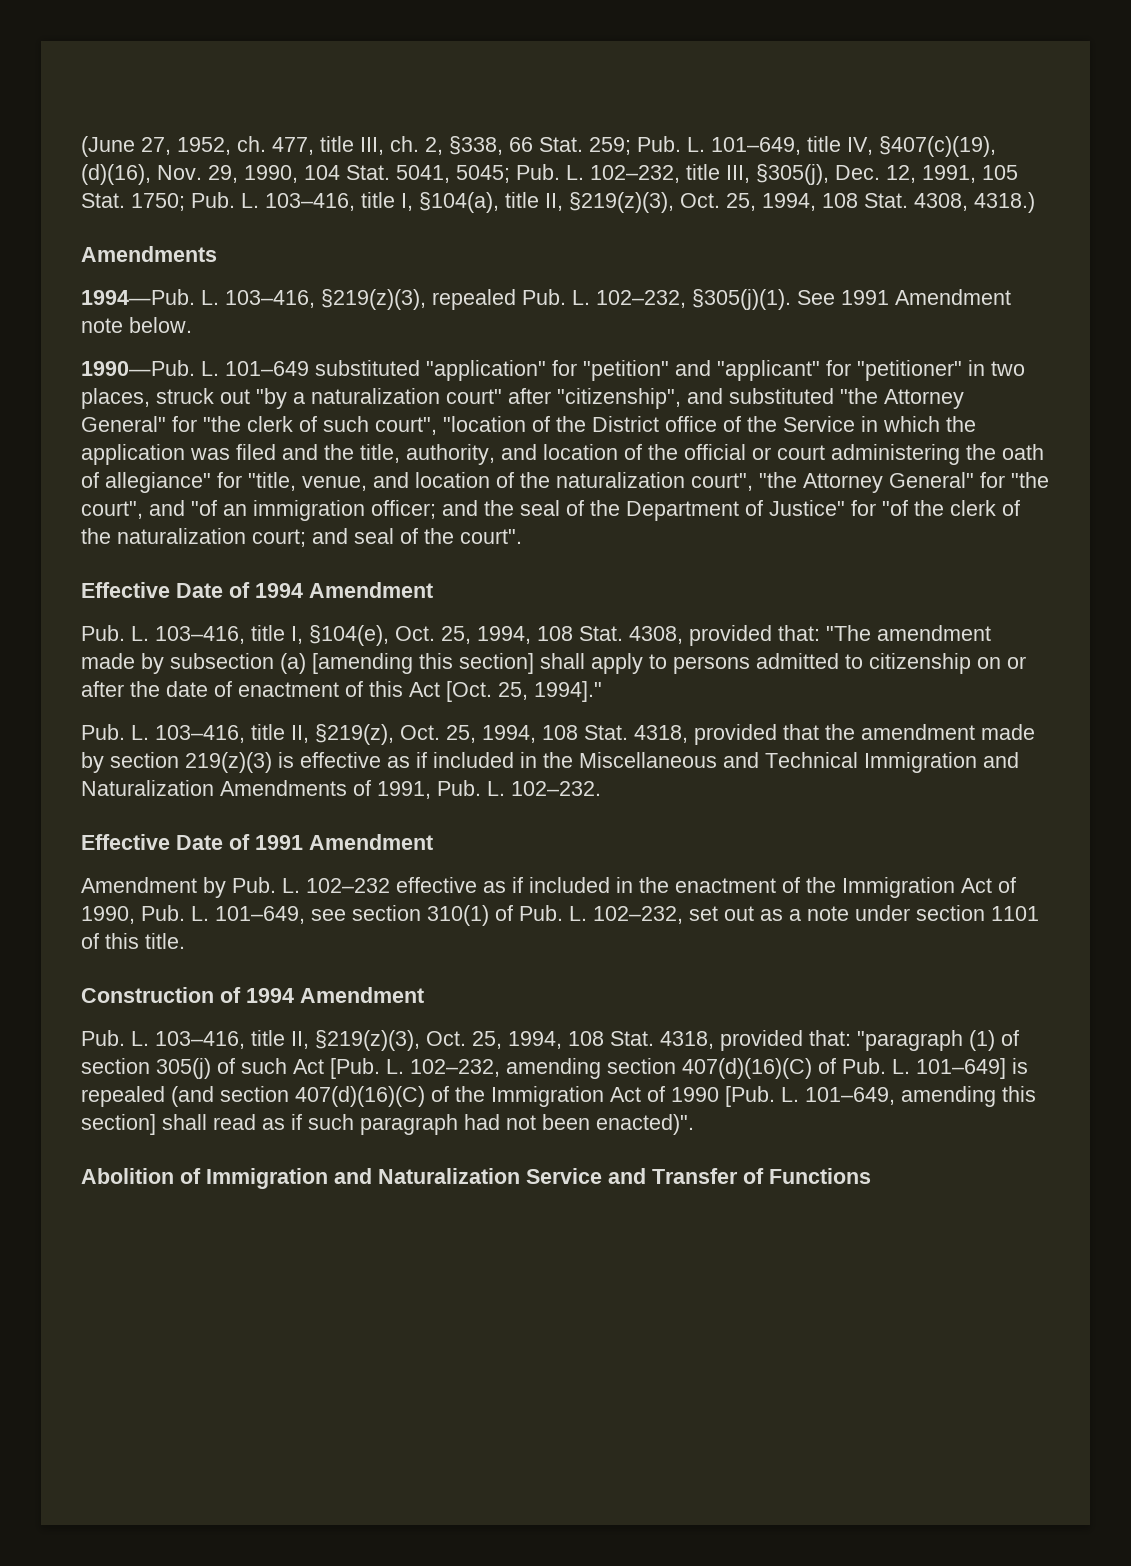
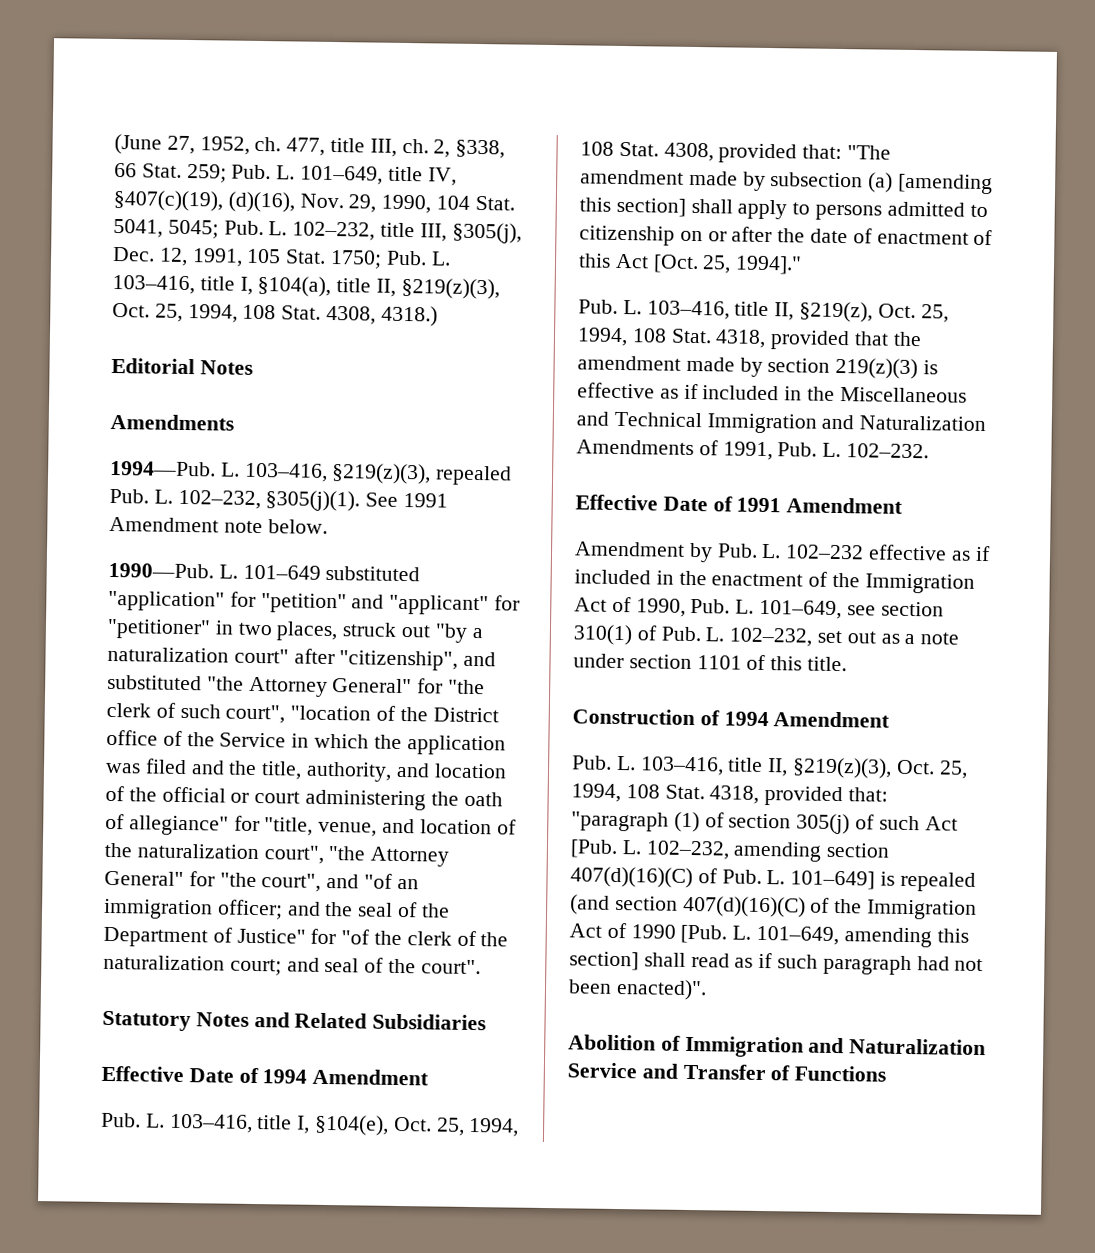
+ Editorial Notes
+ Statutory Notes and Related Subsidiaries

